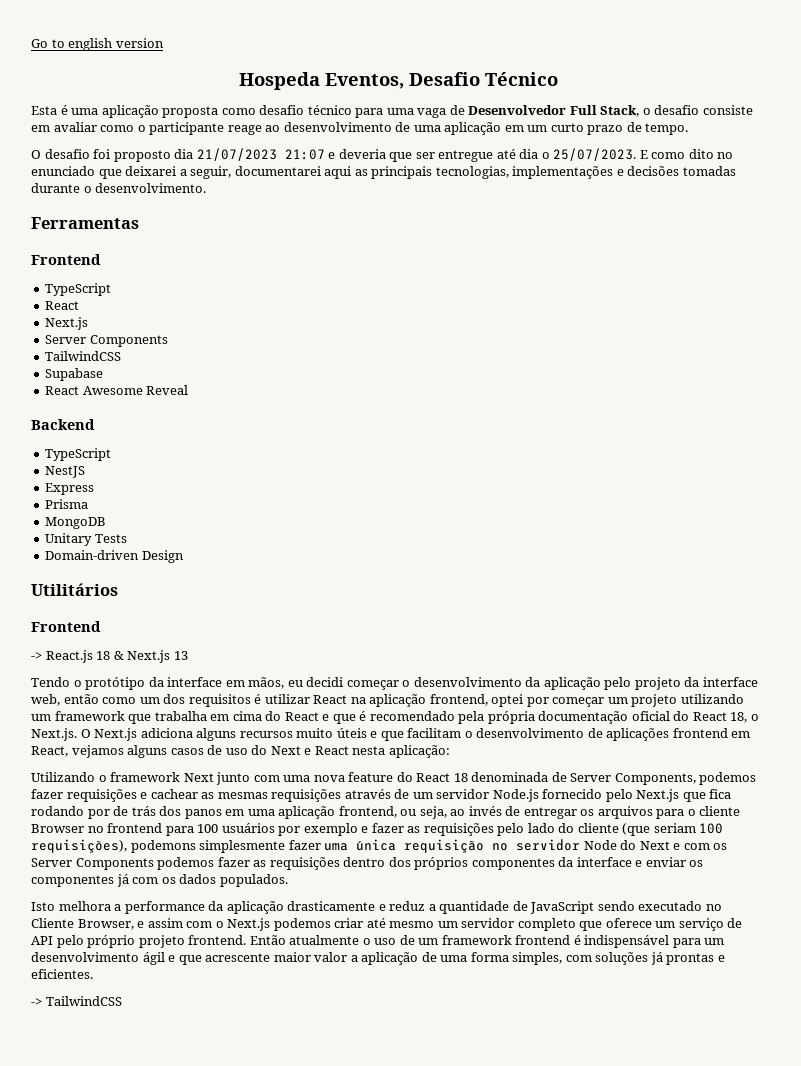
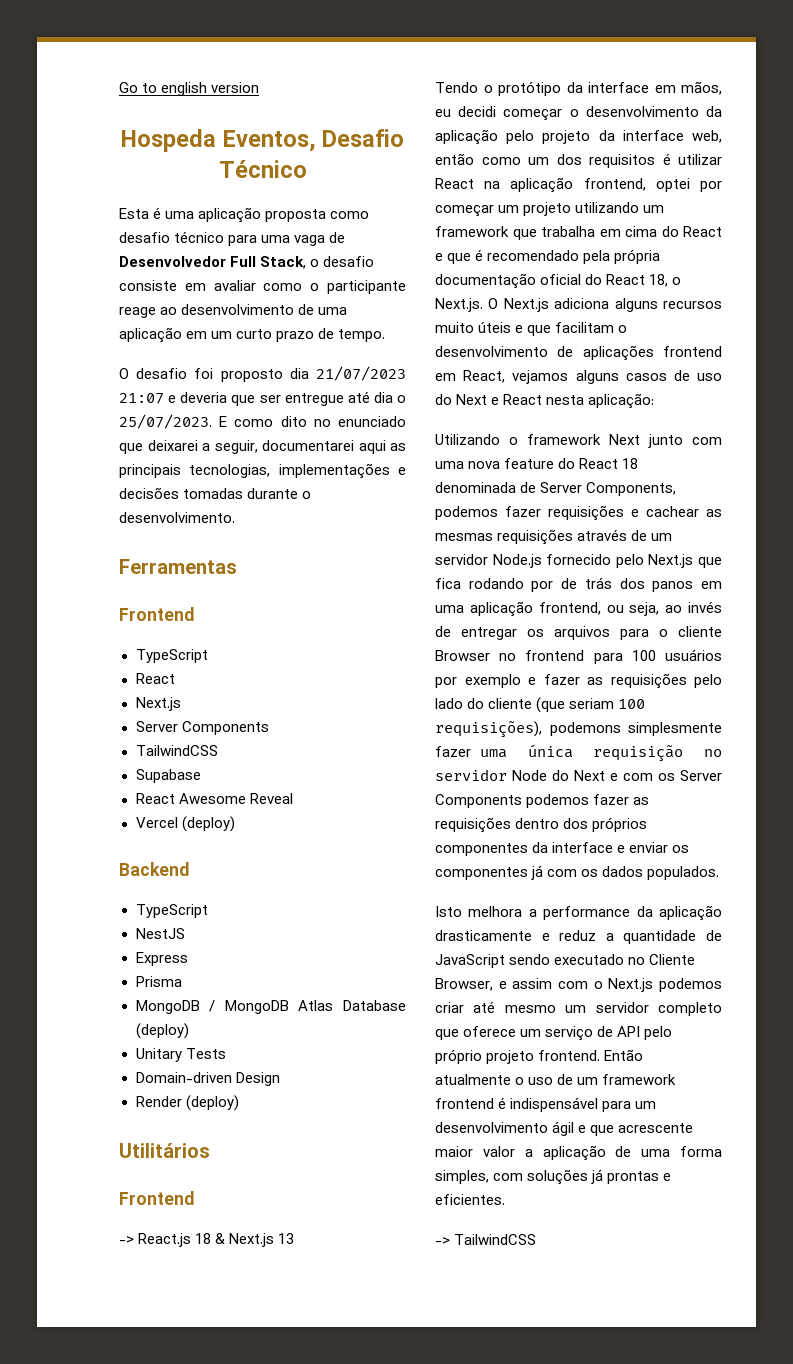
+ Vercel (deploy)
- MongoDB
+ MongoDB / MongoDB Atlas Database (deploy)
+ Render (deploy)

